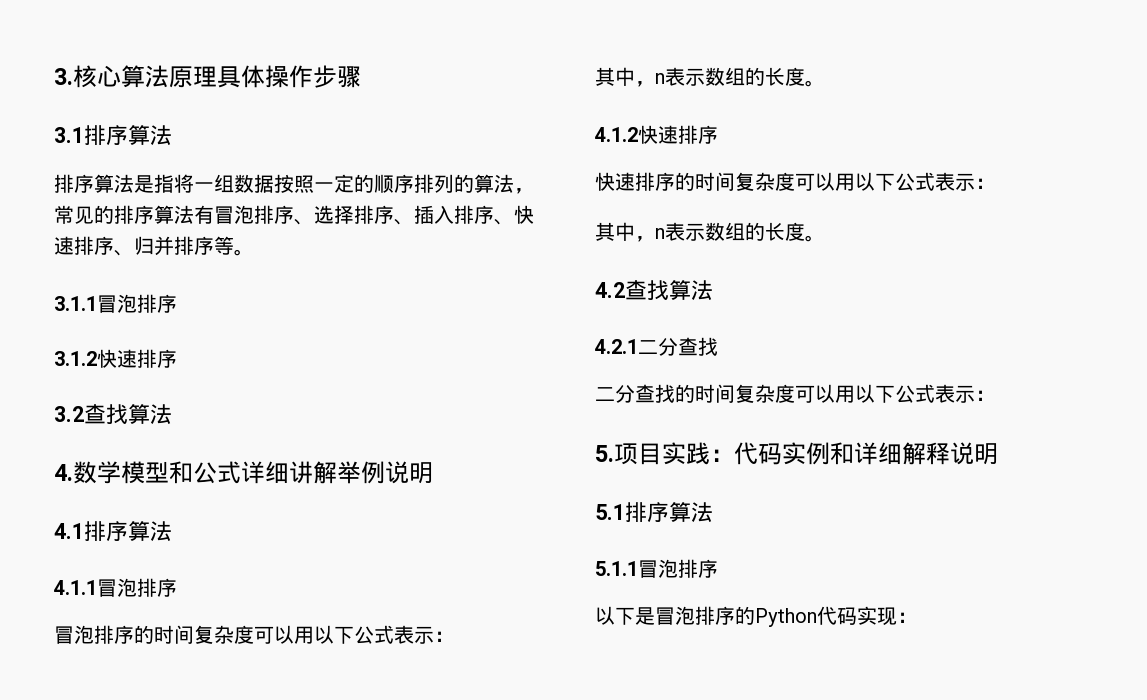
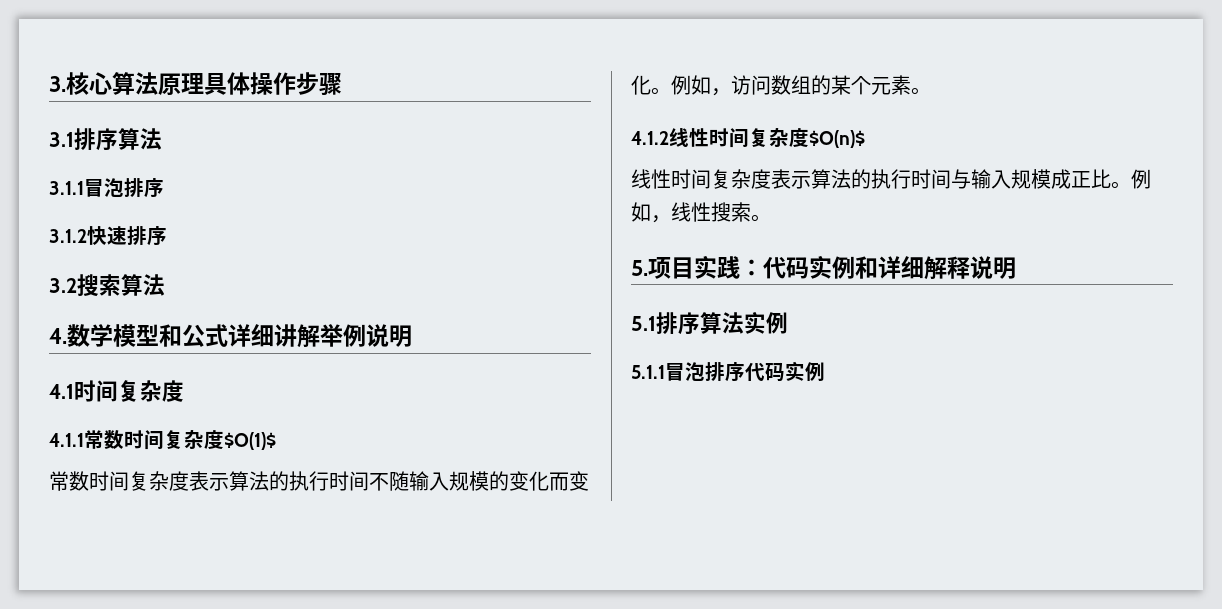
- 排序算法是指将一组数据按照一定的顺序排列的算法，常见的排序算法有冒泡排序、选择排序、插入排序、快速排序、归并排序等。
- 3.2查找算法
+ 3.2搜索算法
- 4.1排序算法
- 4.1.1冒泡排序
- 冒泡排序的时间复杂度可以用以下公式表示：
- 其中，n表示数组的长度。
- 4.1.2快速排序
- 快速排序的时间复杂度可以用以下公式表示：
- 其中，n表示数组的长度。
- 4.2查找算法
- 4.2.1二分查找
- 二分查找的时间复杂度可以用以下公式表示：
+ 4.1时间复杂度
+ 4.1.1常数时间复杂度$O(1)$
+ 常数时间复杂度表示算法的执行时间不随输入规模的变化而变化。例如，访问数组的某个元素。
+ 4.1.2线性时间复杂度$O(n)$
+ 线性时间复杂度表示算法的执行时间与输入规模成正比。例如，线性搜索。
- 5.1排序算法
+ 5.1排序算法实例
- 5.1.1冒泡排序
- 以下是冒泡排序的Python代码实现：
+ 5.1.1冒泡排序代码实例

